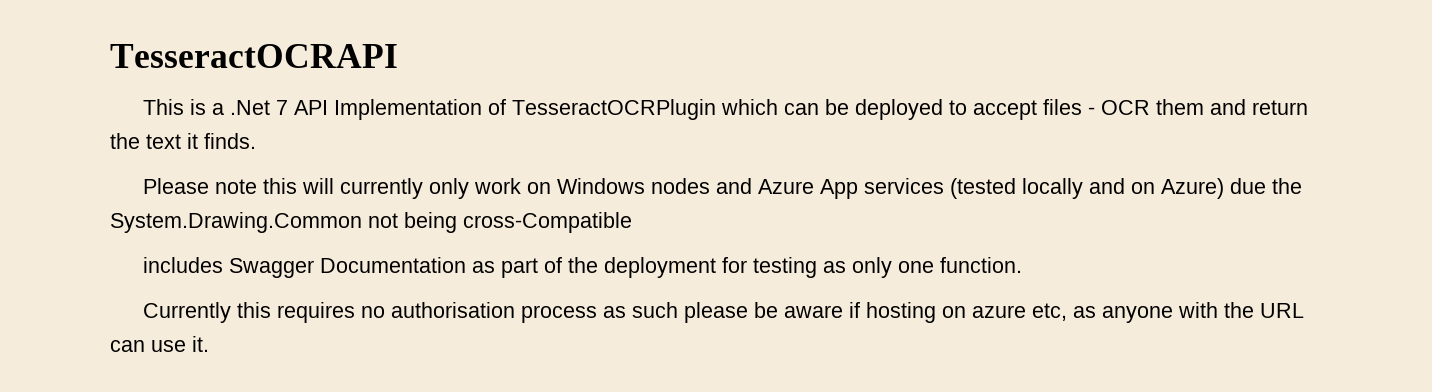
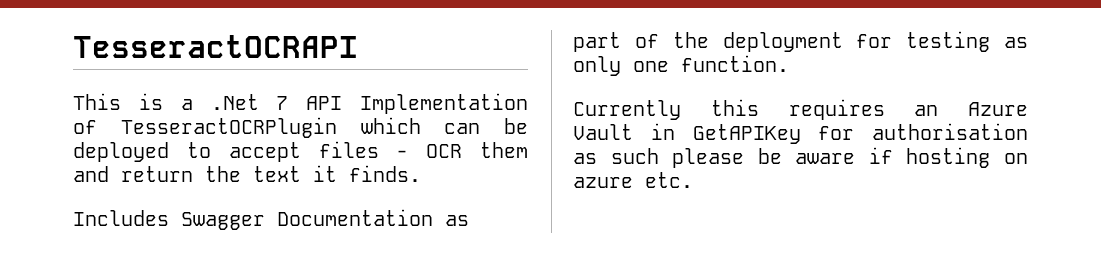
- Please note this will currently only work on Windows nodes and Azure App services (tested locally and on Azure) due the System.Drawing.Common not being cross-Compatible
- includes Swagger Documentation as part of the deployment for testing as only one function.
+ Includes Swagger Documentation as part of the deployment for testing as only one function.
- Currently this requires no authorisation process as such please be aware if hosting on azure etc, as anyone with the URL can use it.
+ Currently this requires an Azure Vault in GetAPIKey for authorisation as such please be aware if hosting on azure etc.

